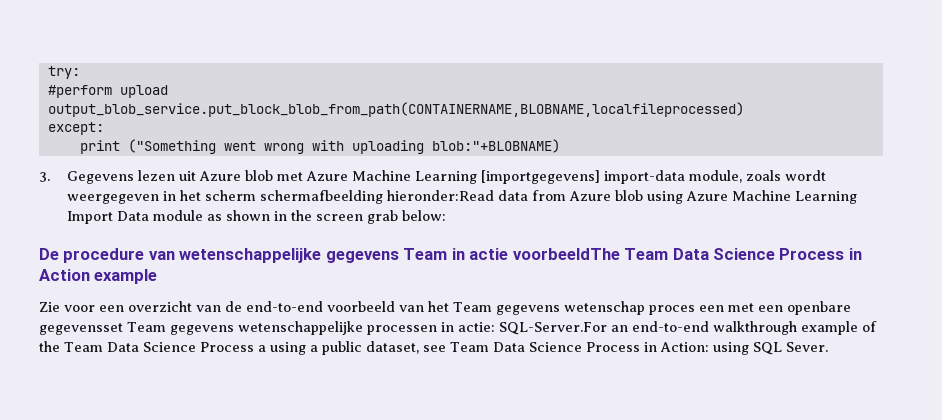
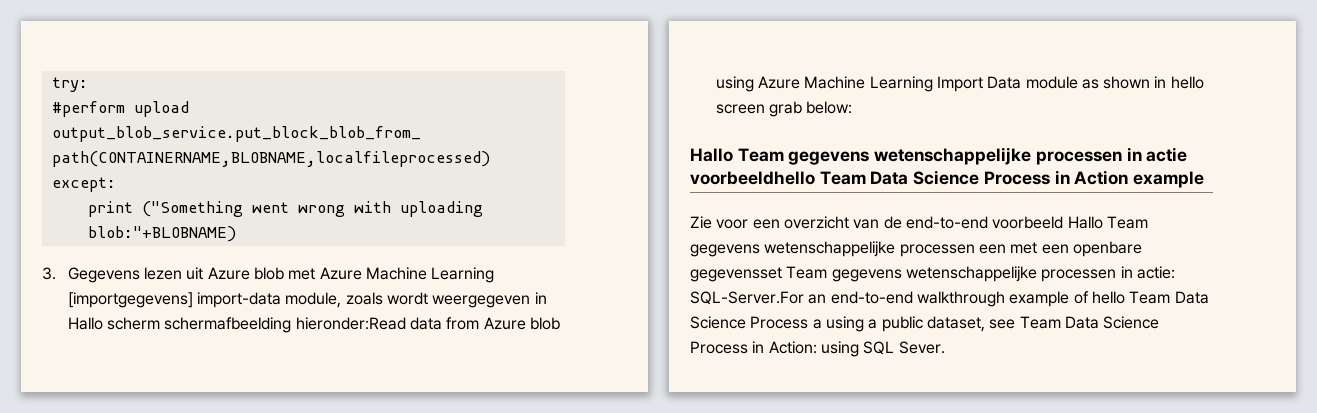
- 3. Gegevens lezen uit Azure blob met Azure Machine Learning [importgegevens] import-data module, zoals wordt weergegeven in het scherm schermafbeelding hieronder:Read data from Azure blob using Azure Machine Learning Import Data module as shown in the screen grab below:
+ 3. Gegevens lezen uit Azure blob met Azure Machine Learning [importgegevens] import-data module, zoals wordt weergegeven in Hallo scherm schermafbeelding hieronder:Read data from Azure blob using Azure Machine Learning Import Data module as shown in hello screen grab below:
- De procedure van wetenschappelijke gegevens Team in actie voorbeeldThe Team Data Science Process in Action example
+ Hallo Team gegevens wetenschappelijke processen in actie voorbeeldhello Team Data Science Process in Action example
- Zie voor een overzicht van de end-to-end voorbeeld van het Team gegevens wetenschap proces een met een openbare gegevensset Team gegevens wetenschappelijke processen in actie: SQL-Server.For an end-to-end walkthrough example of the Team Data Science Process a using a public dataset, see Team Data Science Process in Action: using SQL Sever.
+ Zie voor een overzicht van de end-to-end voorbeeld Hallo Team gegevens wetenschappelijke processen een met een openbare gegevensset Team gegevens wetenschappelijke processen in actie: SQL-Server.For an end-to-end walkthrough example of hello Team Data Science Process a using a public dataset, see Team Data Science Process in Action: using SQL Sever.

